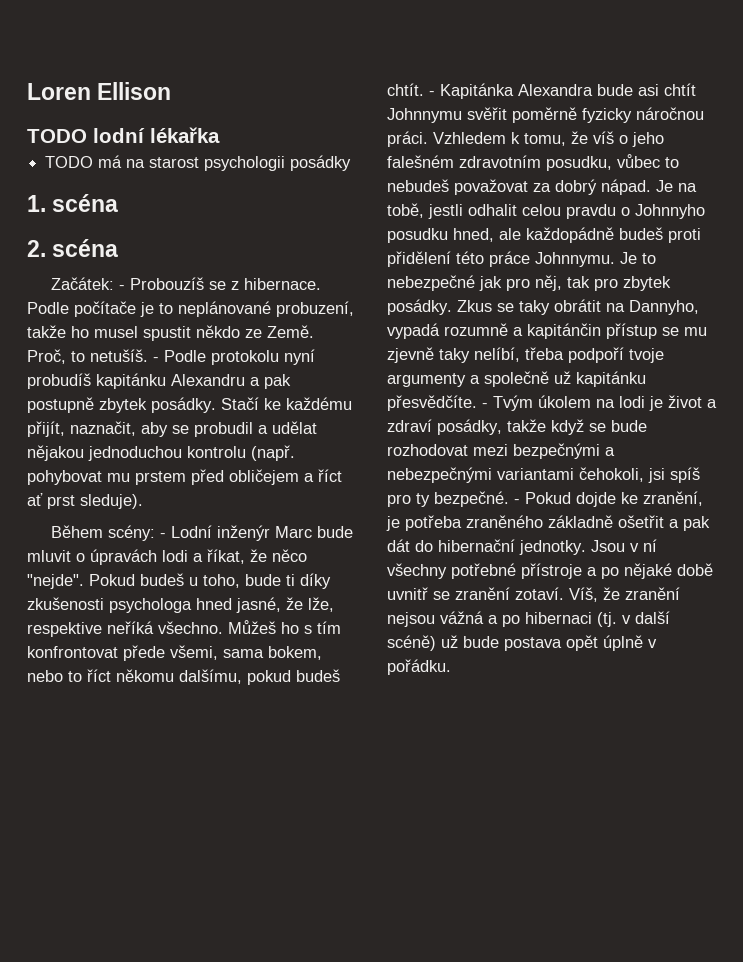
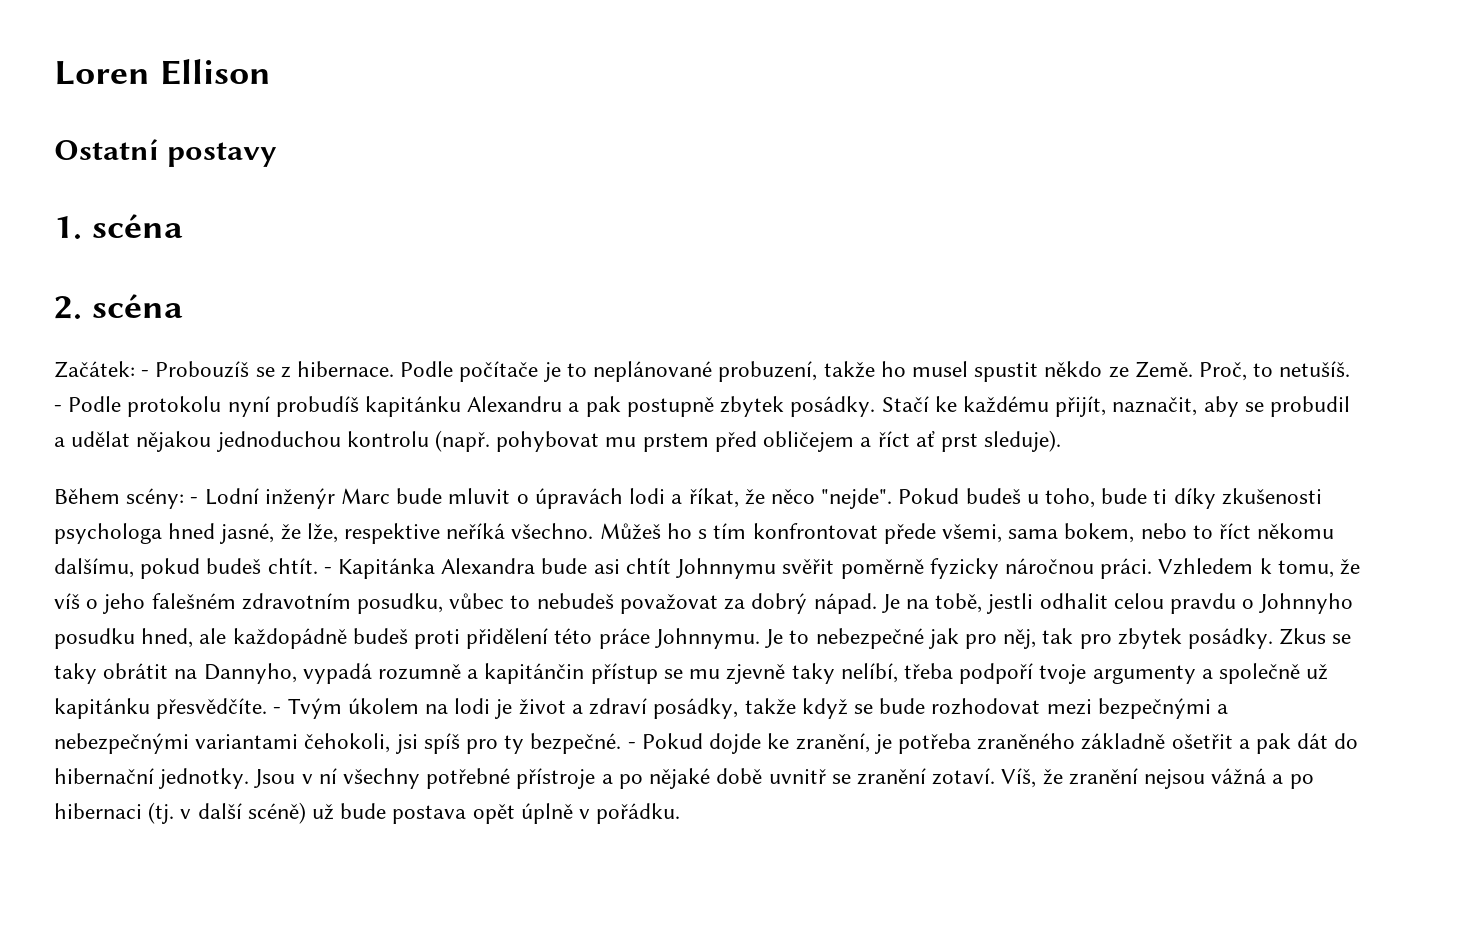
- TODO lodní lékařka
- TODO má na starost psychologii posádky
+ Ostatní postavy

